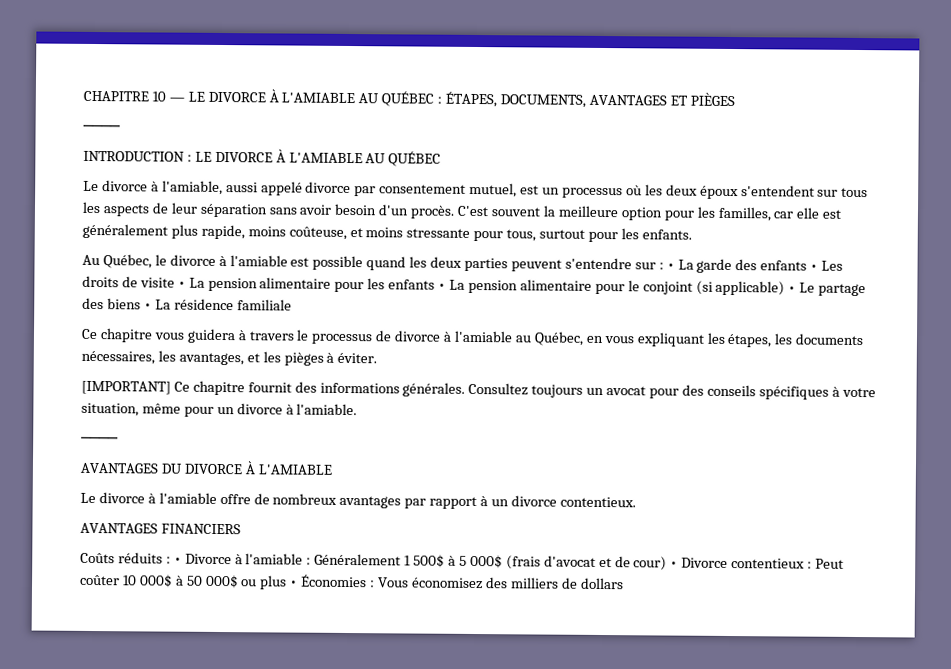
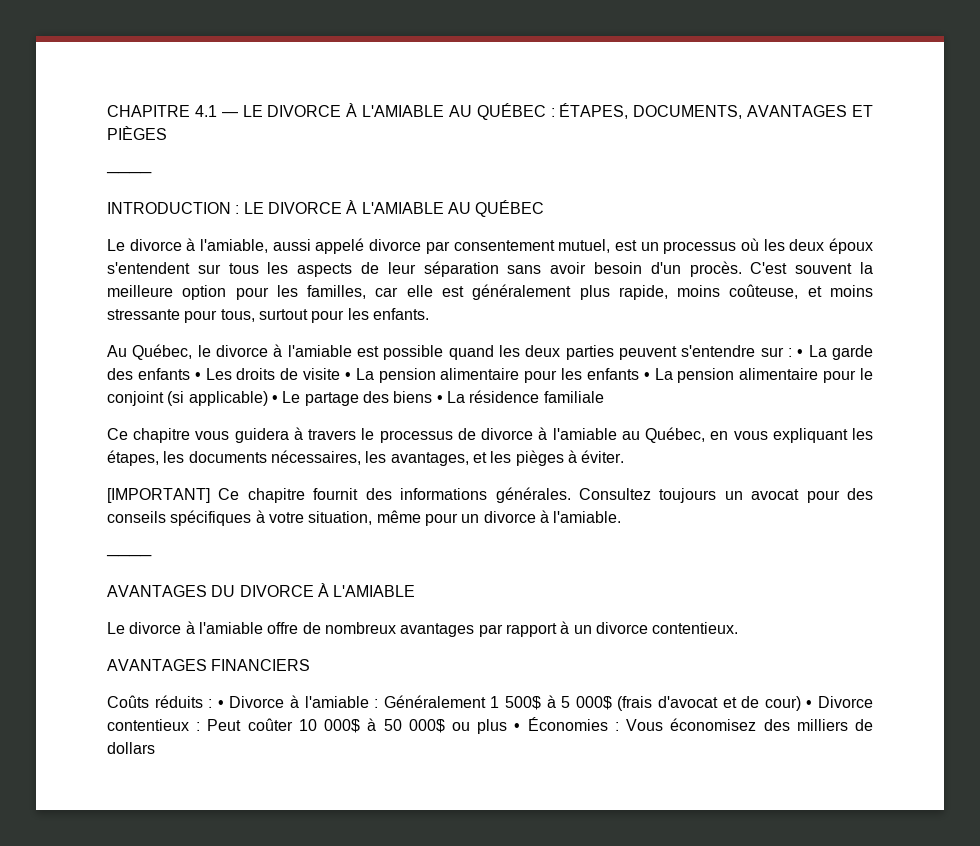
- CHAPITRE 10 — LE DIVORCE À L'AMIABLE AU QUÉBEC : ÉTAPES, DOCUMENTS, AVANTAGES ET PIÈGES
+ CHAPITRE 4.1 — LE DIVORCE À L'AMIABLE AU QUÉBEC : ÉTAPES, DOCUMENTS, AVANTAGES ET PIÈGES

